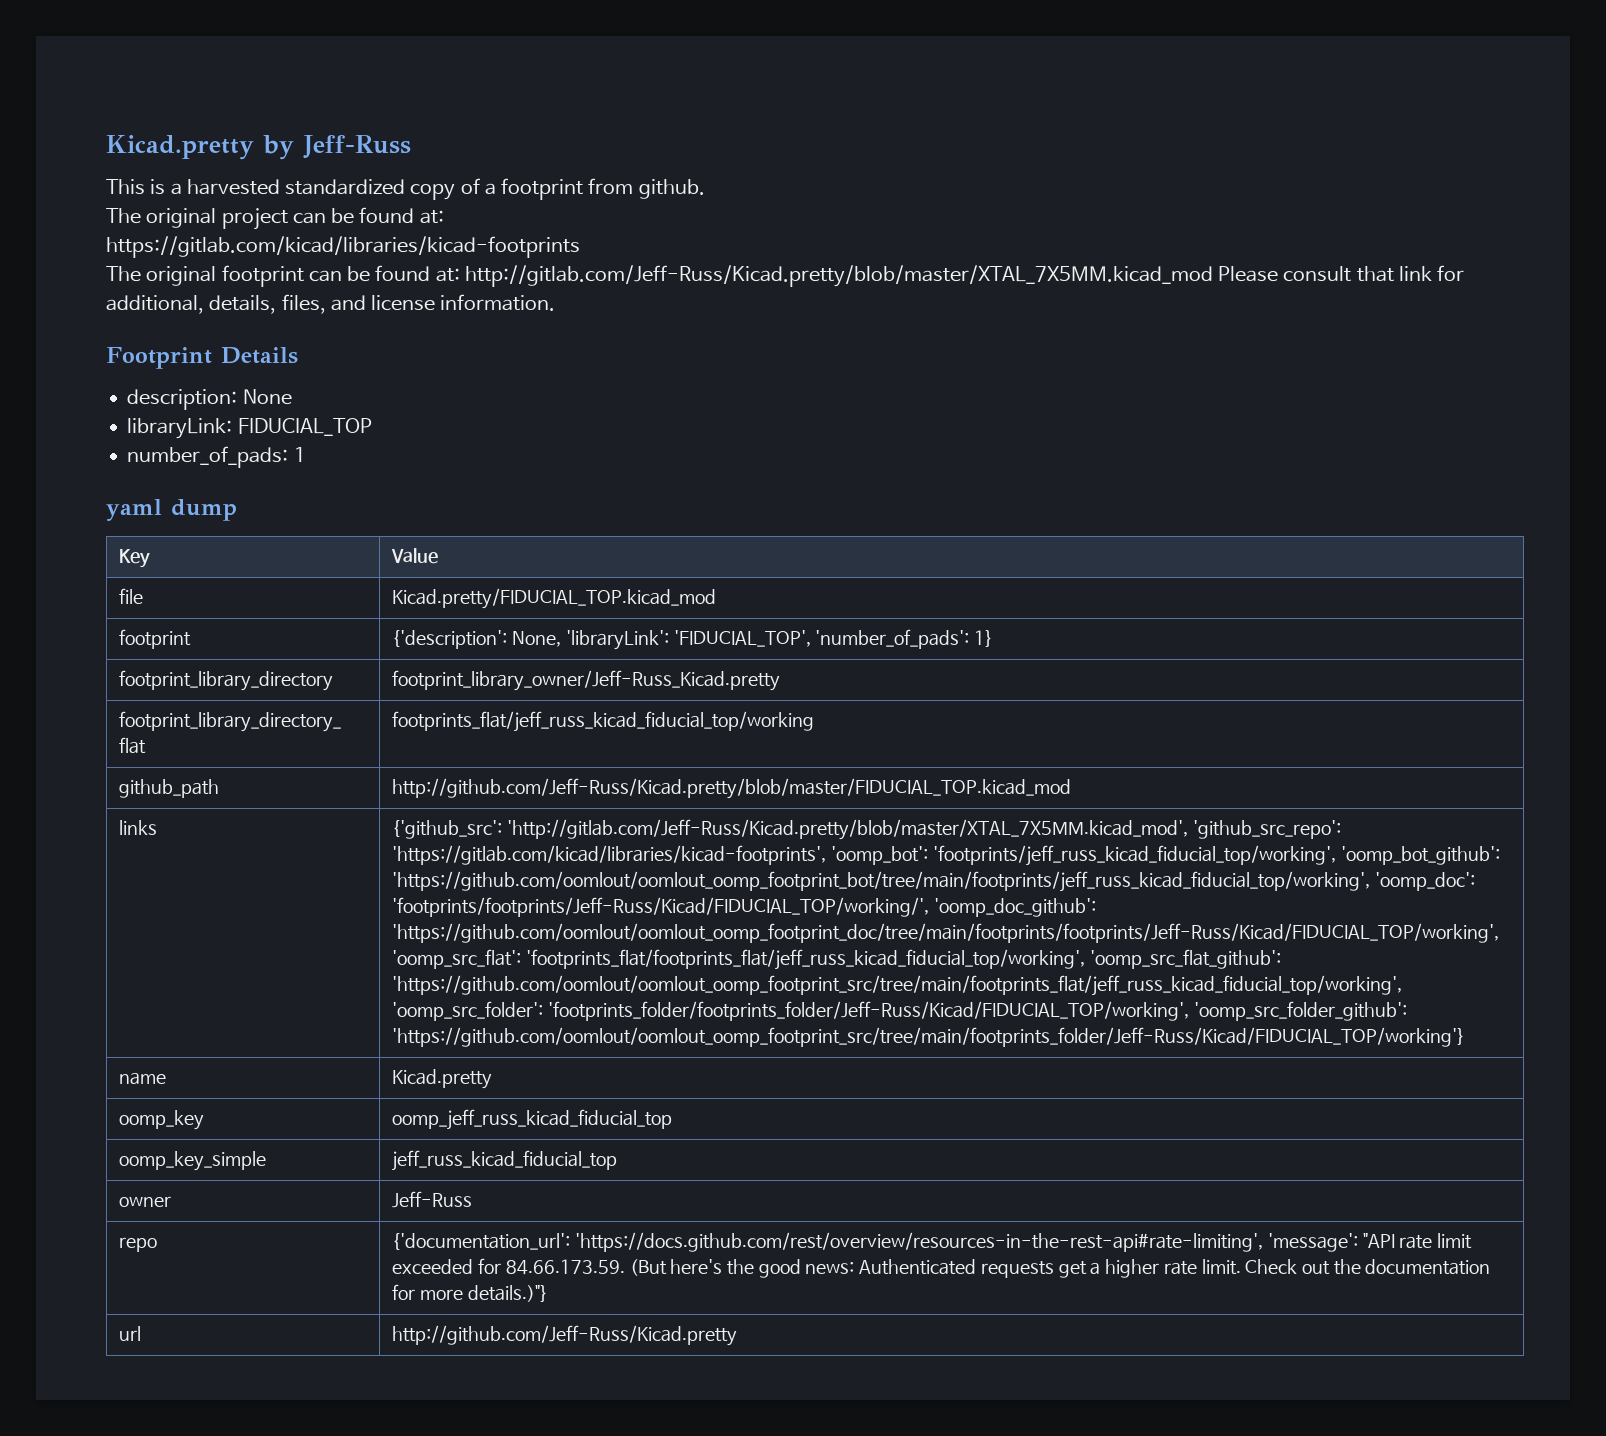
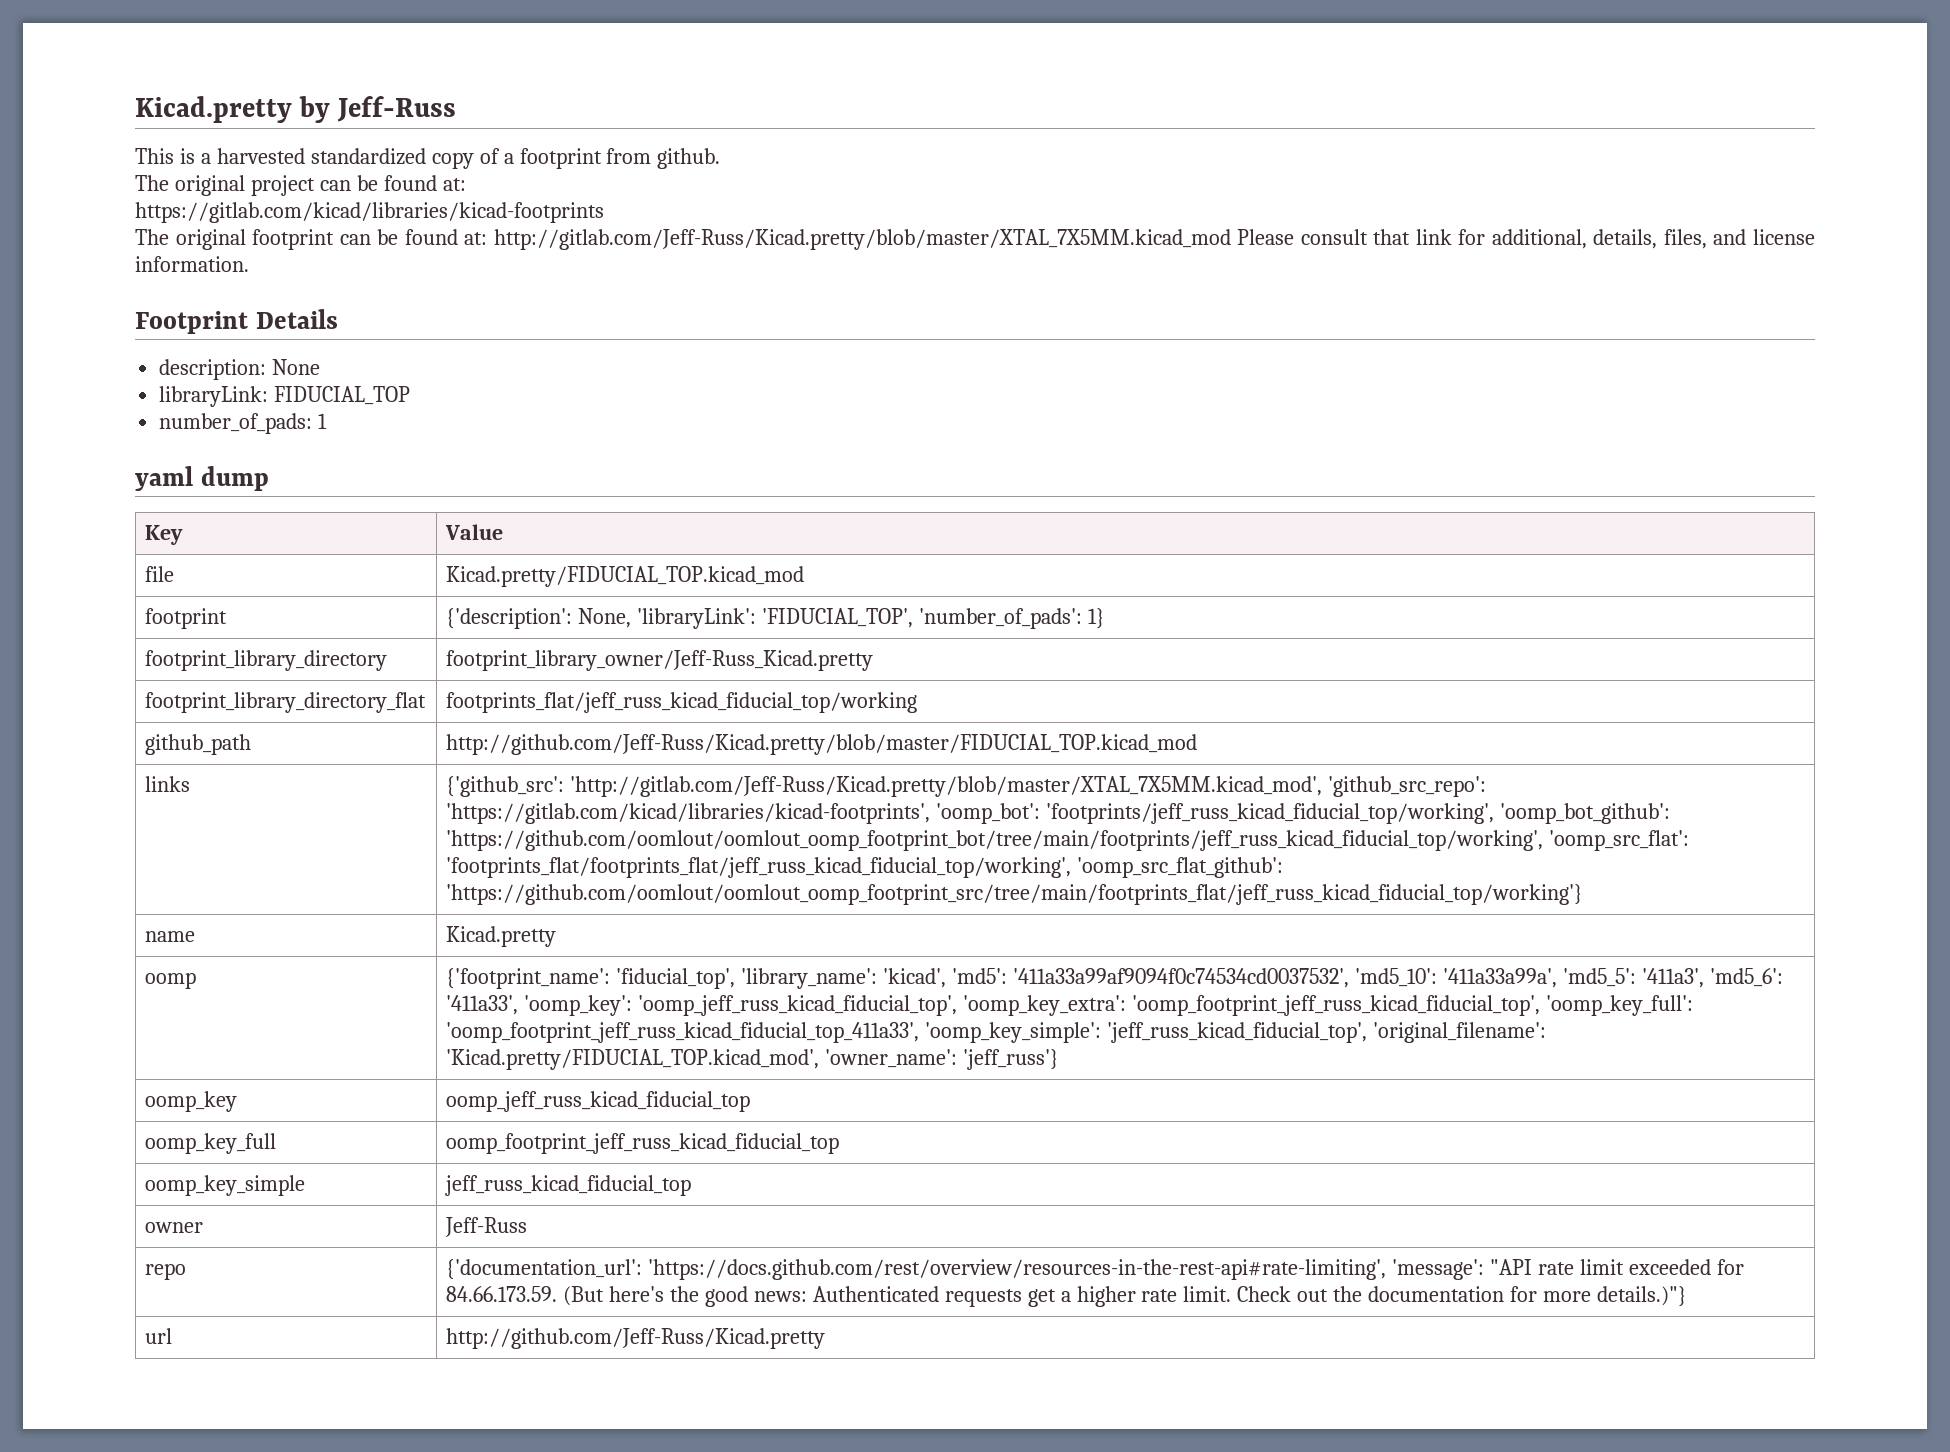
- links | {'github_src': 'http://gitlab.com/Jeff-Russ/Kicad.pretty/blob/master/XTAL_7X5MM.kicad_mod', 'github_src_repo': 'https://gitlab.com/kicad/libraries/kicad-footprints', 'oomp_bot': 'footprints/jeff_russ_kicad_fiducial_top/working', 'oomp_bot_github': 'https://github.com/oomlout/oomlout_oomp_footprint_bot/tree/main/footprints/jeff_russ_kicad_fiducial_top/working', 'oomp_doc': 'footprints/footprints/Jeff-Russ/Kicad/FIDUCIAL_TOP/working/', 'oomp_doc_github': 'https://github.com/oomlout/oomlout_oomp_footprint_doc/tree/main/footprints/footprints/Jeff-Russ/Kicad/FIDUCIAL_TOP/working', 'oomp_src_flat': 'footprints_flat/footprints_flat/jeff_russ_kicad_fiducial_top/working', 'oomp_src_flat_github': 'https://github.com/oomlout/oomlout_oomp_footprint_src/tree/main/footprints_flat/jeff_russ_kicad_fiducial_top/working', 'oomp_src_folder': 'footprints_folder/footprints_folder/Jeff-Russ/Kicad/FIDUCIAL_TOP/working', 'oomp_src_folder_github': 'https://github.com/oomlout/oomlout_oomp_footprint_src/tree/main/footprints_folder/Jeff-Russ/Kicad/FIDUCIAL_TOP/working'}
+ links | {'github_src': 'http://gitlab.com/Jeff-Russ/Kicad.pretty/blob/master/XTAL_7X5MM.kicad_mod', 'github_src_repo': 'https://gitlab.com/kicad/libraries/kicad-footprints', 'oomp_bot': 'footprints/jeff_russ_kicad_fiducial_top/working', 'oomp_bot_github': 'https://github.com/oomlout/oomlout_oomp_footprint_bot/tree/main/footprints/jeff_russ_kicad_fiducial_top/working', 'oomp_src_flat': 'footprints_flat/footprints_flat/jeff_russ_kicad_fiducial_top/working', 'oomp_src_flat_github': 'https://github.com/oomlout/oomlout_oomp_footprint_src/tree/main/footprints_flat/jeff_russ_kicad_fiducial_top/working'}
  name | Kicad.pretty
+ oomp | {'footprint_name': 'fiducial_top', 'library_name': 'kicad', 'md5': '411a33a99af9094f0c74534cd0037532', 'md5_10': '411a33a99a', 'md5_5': '411a3', 'md5_6': '411a33', 'oomp_key': 'oomp_jeff_russ_kicad_fiducial_top', 'oomp_key_extra': 'oomp_footprint_jeff_russ_kicad_fiducial_top', 'oomp_key_full': 'oomp_footprint_jeff_russ_kicad_fiducial_top_411a33', 'oomp_key_simple': 'jeff_russ_kicad_fiducial_top', 'original_filename': 'Kicad.pretty/FIDUCIAL_TOP.kicad_mod', 'owner_name': 'jeff_russ'}
+ oomp_key_full | oomp_footprint_jeff_russ_kicad_fiducial_top

